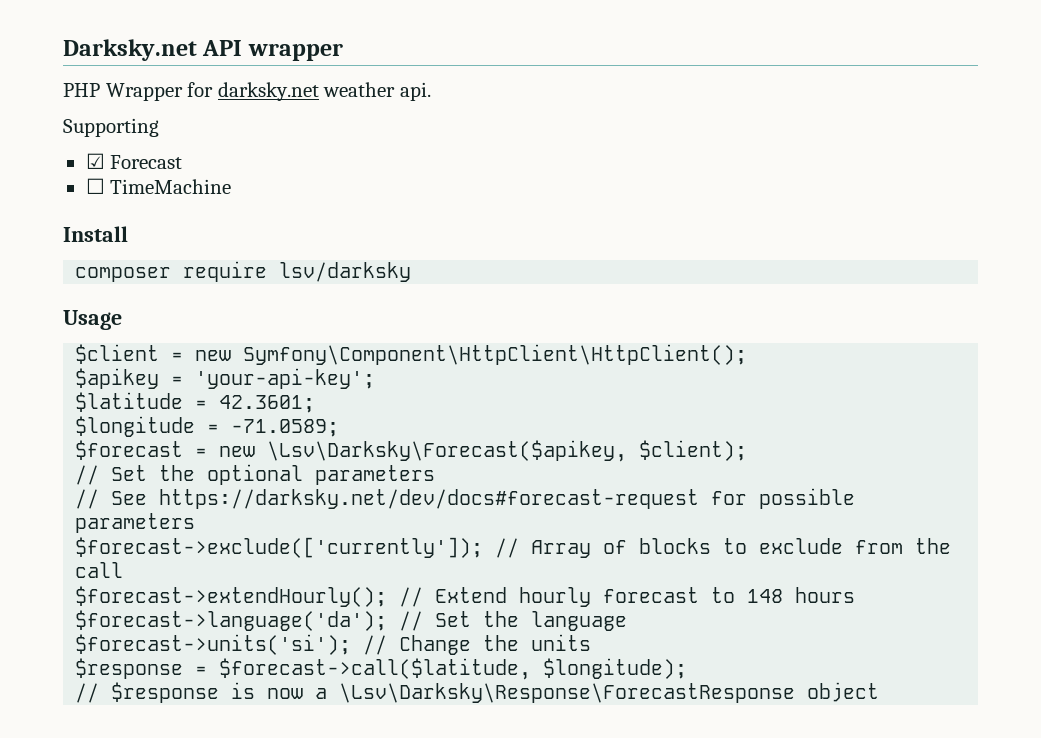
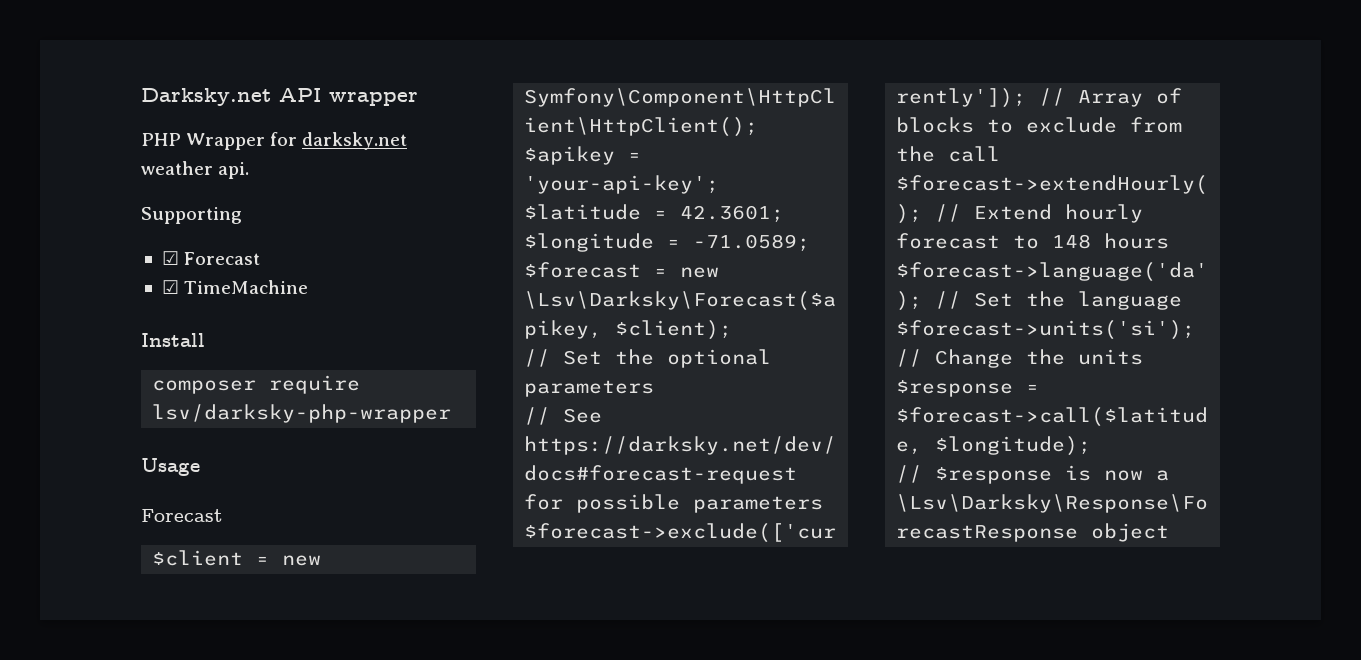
- ☐ TimeMachine
+ ☑ TimeMachine
- composer require lsv/darksky
+ composer require lsv/darksky-php-wrapper
  Usage
+ Forecast

